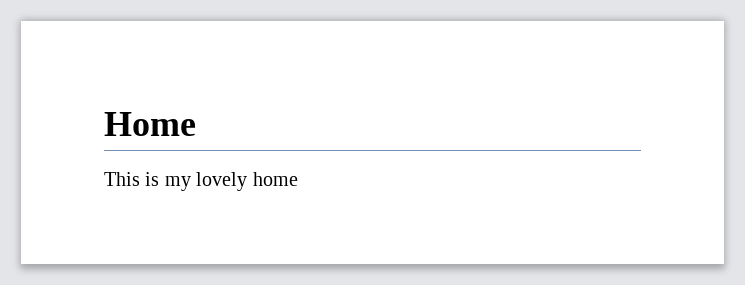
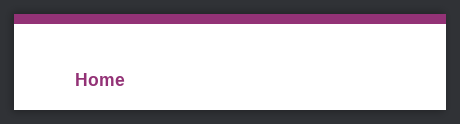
- This is my lovely home

